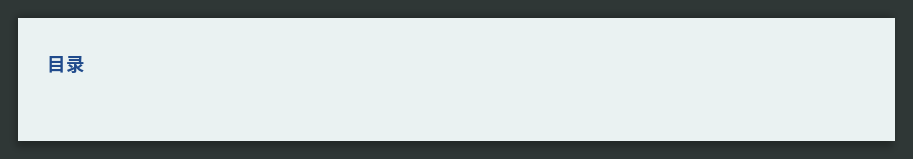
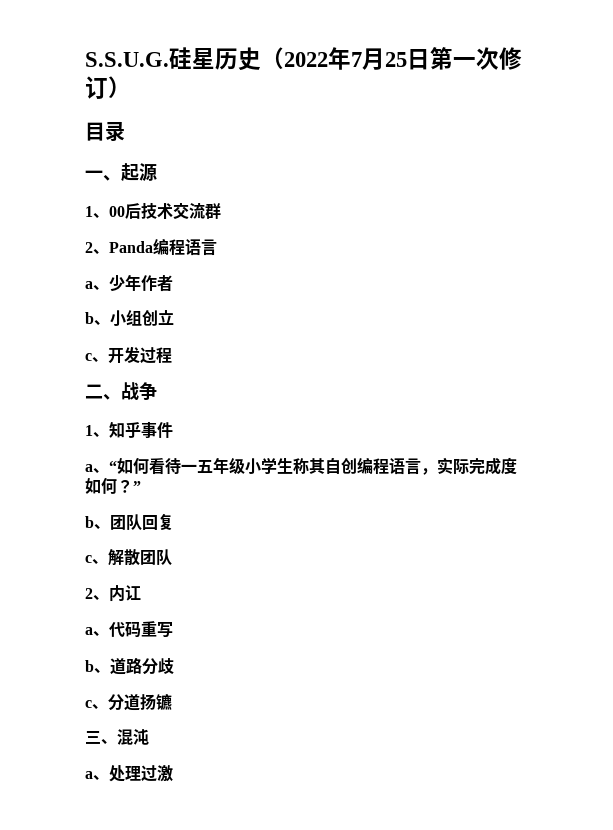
+ S.S.U.G.硅星历史（2022年7月25日第一次修订）
  目录
+ 一、起源
+ 1、00后技术交流群
+ 2、Panda编程语言
+ a、少年作者
+ b、小组创立
+ c、开发过程
+ 二、战争
+ 1、知乎事件
+ a、“如何看待一五年级小学生称其自创编程语言，实际完成度如何？”
+ b、团队回复
+ c、解散团队
+ 2、内讧
+ a、代码重写
+ b、道路分歧
+ c、分道扬镳
+ 三、混沌
+ a、处理过激

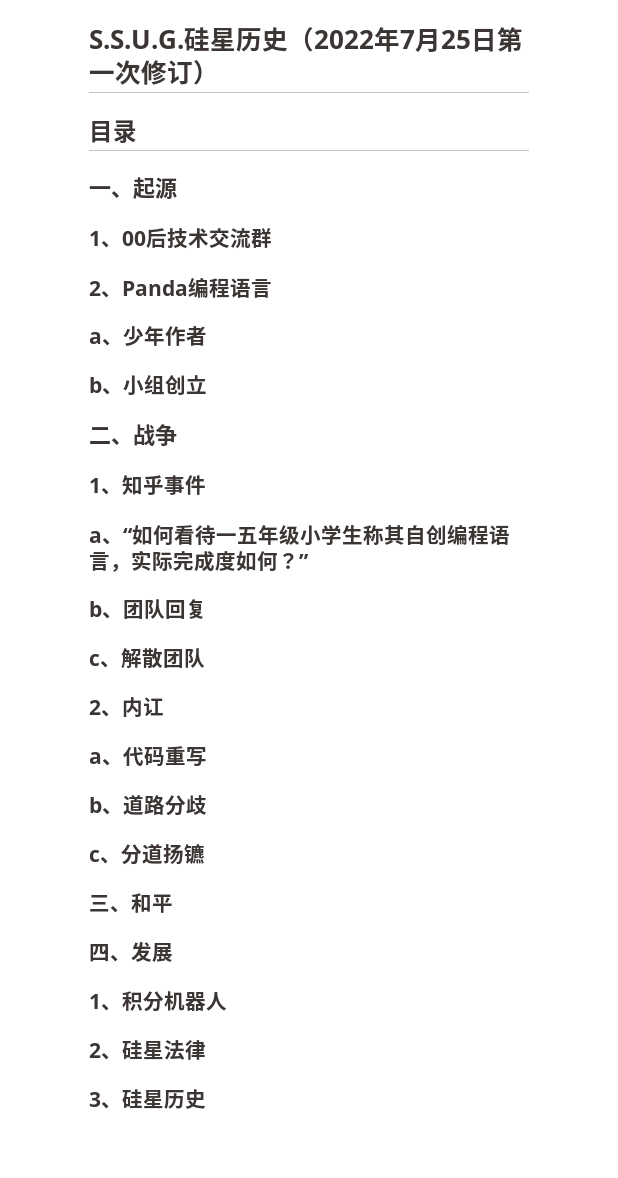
- c、开发过程
- 三、混沌
- a、处理过激
+ 三、和平
+ 四、发展
+ 1、积分机器人
+ 2、硅星法律
+ 3、硅星历史

